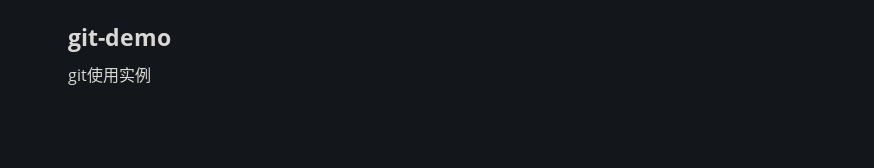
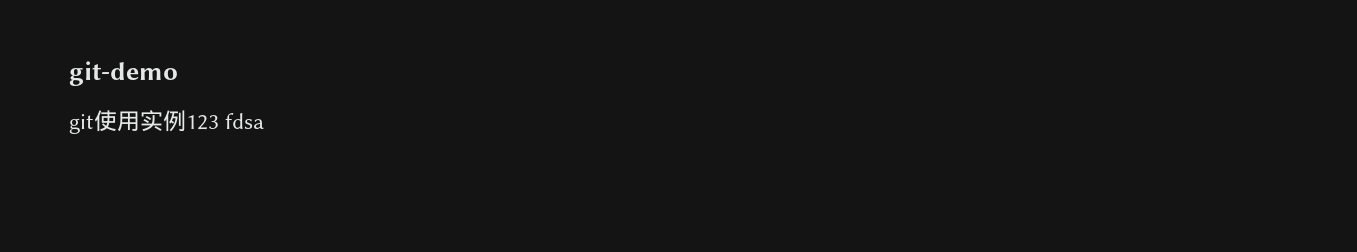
- git使用实例
+ git使用实例123 fdsa

